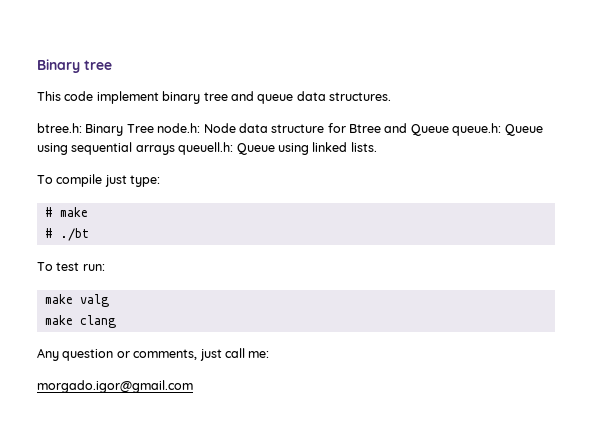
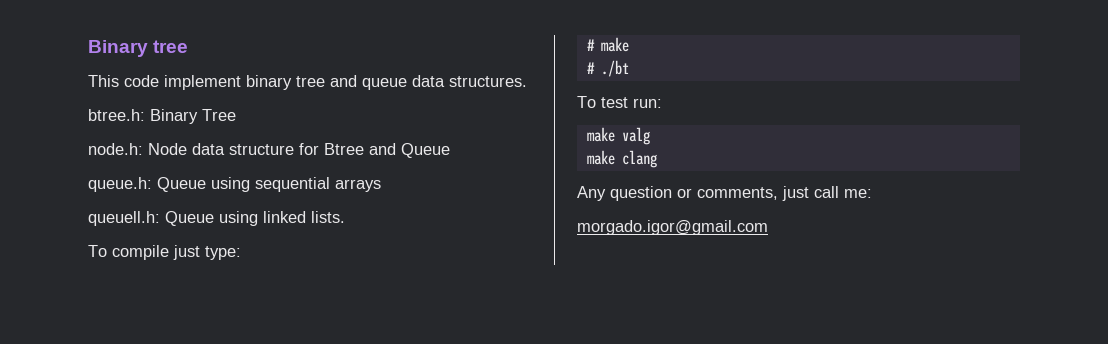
- btree.h: Binary Tree node.h: Node data structure for Btree and Queue queue.h: Queue using sequential arrays queuell.h: Queue using linked lists.
+ btree.h: Binary Tree
+ node.h: Node data structure for Btree and Queue
+ queue.h: Queue using sequential arrays
+ queuell.h: Queue using linked lists.

